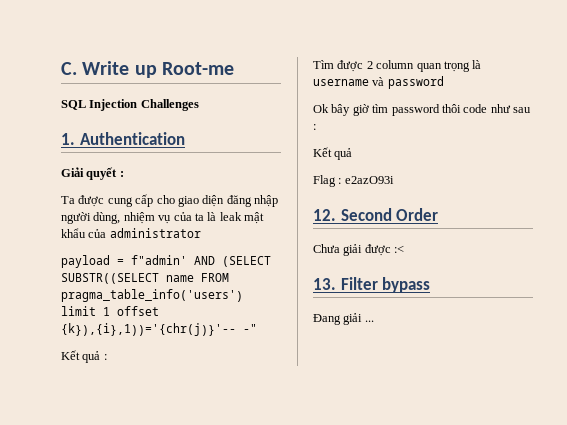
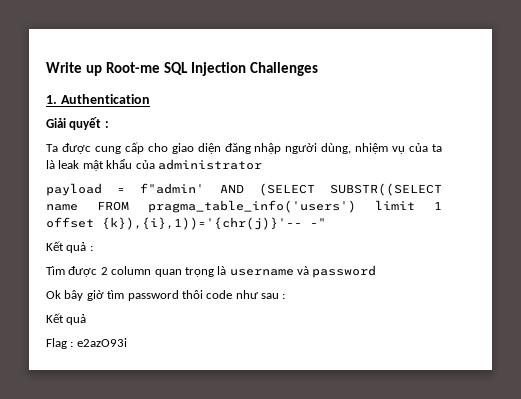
- C. Write up Root-me
- SQL Injection Challenges
+ Write up Root-me SQL Injection Challenges
- 12. Second Order
- Chưa giải được :<
- 13. Filter bypass
- Đang giải ...

